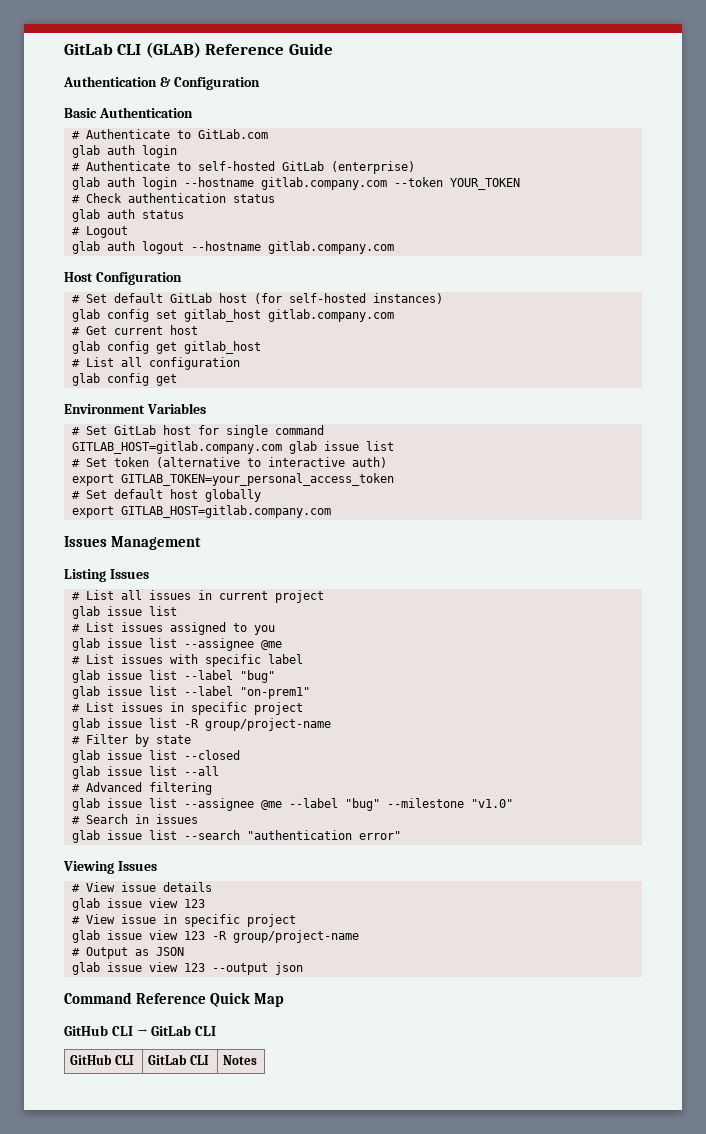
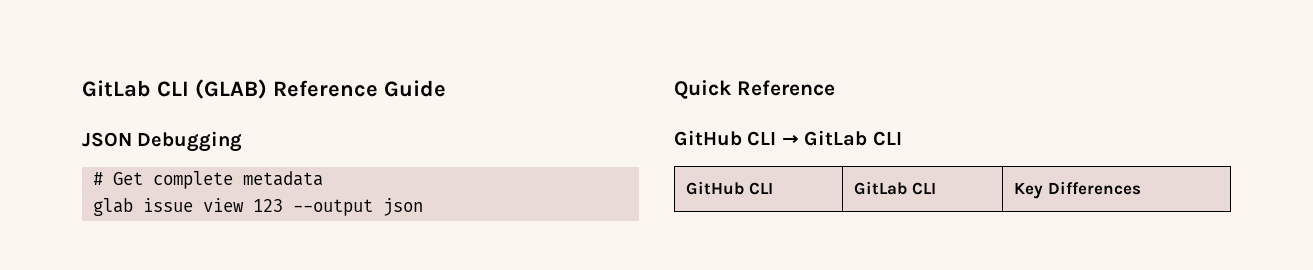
- Authentication & Configuration
- Basic Authentication
- # Authenticate to GitLab.com
- glab auth login
- # Authenticate to self-hosted GitLab (enterprise)
- glab auth login --hostname gitlab.company.com --token YOUR_TOKEN
- # Check authentication status
- glab auth status
- # Logout
- glab auth logout --hostname gitlab.company.com
- Host Configuration
- # Set default GitLab host (for self-hosted instances)
- glab config set gitlab_host gitlab.company.com
- # Get current host
- glab config get gitlab_host
- # List all configuration
- glab config get
- Environment Variables
- # Set GitLab host for single command
- GITLAB_HOST=gitlab.company.com glab issue list
- # Set token (alternative to interactive auth)
- export GITLAB_TOKEN=your_personal_access_token
- # Set default host globally
- export GITLAB_HOST=gitlab.company.com
- Issues Management
- Listing Issues
- # List all issues in current project
- glab issue list
- # List issues assigned to you
- glab issue list --assignee @me
- # List issues with specific label
- glab issue list --label "bug"
- glab issue list --label "on-prem1"
- # List issues in specific project
- glab issue list -R group/project-name
- # Filter by state
- glab issue list --closed
- glab issue list --all
- # Advanced filtering
- glab issue list --assignee @me --label "bug" --milestone "v1.0"
- # Search in issues
- glab issue list --search "authentication error"
- Viewing Issues
- # View issue details
- glab issue view 123
- # View issue in specific project
- glab issue view 123 -R group/project-name
- # Output as JSON
+ JSON Debugging
+ # Get complete metadata
- Command Reference Quick Map
+ Quick Reference
- GitHub CLI | GitLab CLI | Notes
+ GitHub CLI | GitLab CLI | Key Differences

